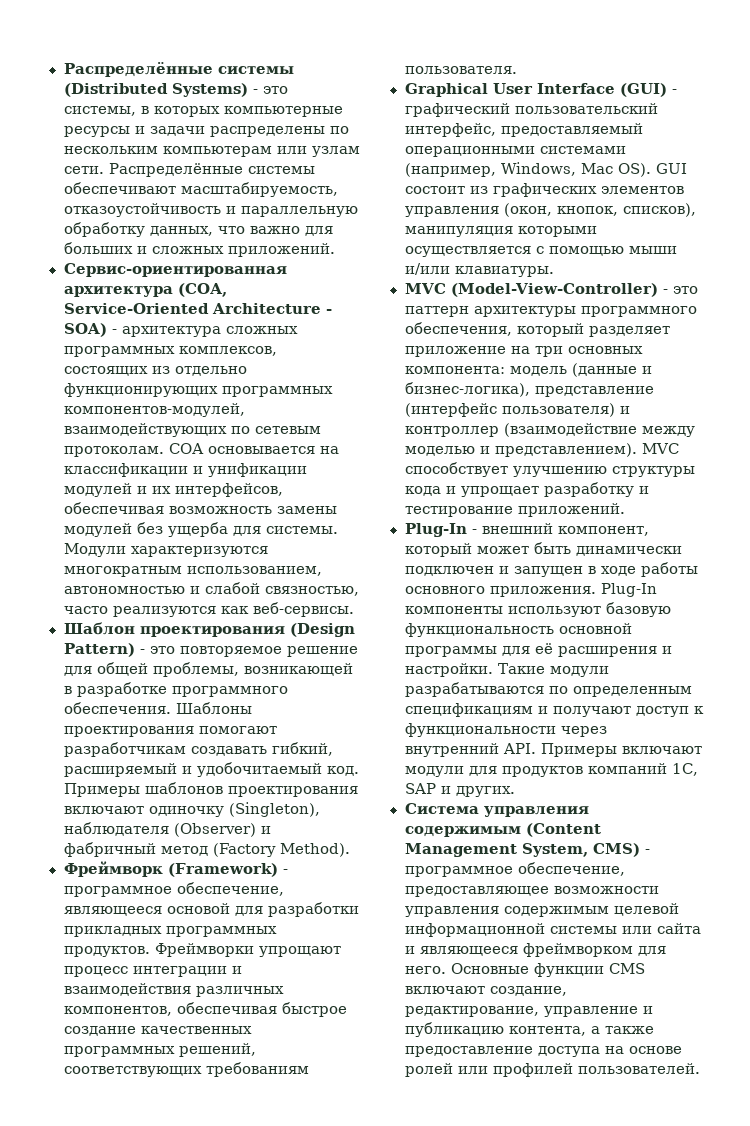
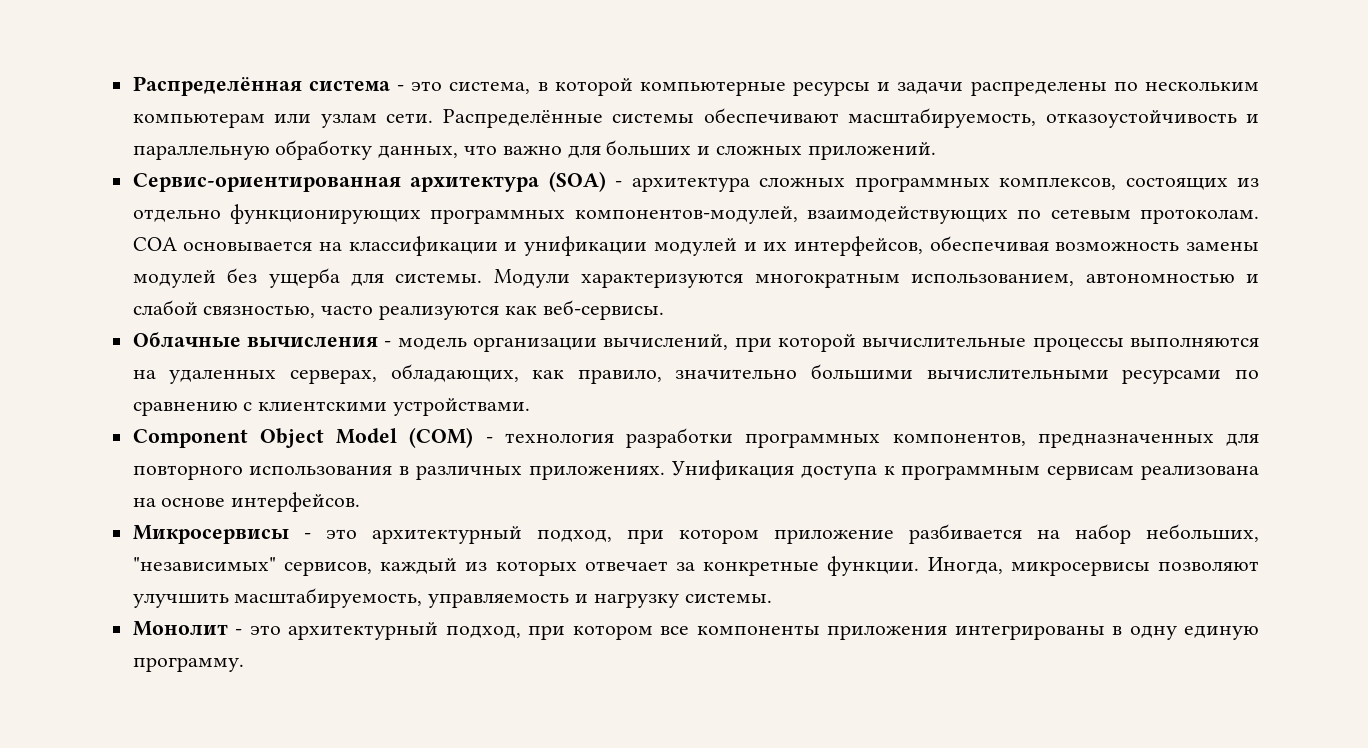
- Распределённые системы (Distributed Systems) - это системы, в которых компьютерные ресурсы и задачи распределены по нескольким компьютерам или узлам сети.
+ Распределённая система - это система, в которой компьютерные ресурсы и задачи распределены по нескольким компьютерам или узлам сети.
- Сервис-ориентированная архитектура (СОА, Service-Oriented Architecture - SOA) - архитектура сложных программных комплексов, состоящих из отдельно функционирующих программных компонентов-модулей, взаимодействующих по сетевым протоколам.
+ Сервис-ориентированная архитектура (SOA) - архитектура сложных программных комплексов, состоящих из отдельно функционирующих программных компонентов-модулей, взаимодействующих по сетевым протоколам.
- Шаблон проектирования (Design Pattern) - это повторяемое решение для общей проблемы, возникающей в разработке программного обеспечения. Шаблоны проектирования помогают разработчикам создавать гибкий, расширяемый и удобочитаемый код. Примеры шаблонов проектирования включают одиночку (Singleton), наблюдателя (Observer) и фабричный метод (Factory Method).
- Фреймворк (Framework) - программное обеспечение, являющееся основой для разработки прикладных программных продуктов. Фреймворки упрощают процесс интеграции и взаимодействия различных компонентов, обеспечивая быстрое создание качественных программных решений, соответствующих требованиям пользователя.
- Graphical User Interface (GUI) - графический пользовательский интерфейс, предоставляемый операционными системами (например, Windows, Mac OS). GUI состоит из графических элементов управления (окон, кнопок, списков), манипуляция которыми осуществляется с помощью мыши и/или клавиатуры.
- MVC (Model-View-Controller) - это паттерн архитектуры программного обеспечения, который разделяет приложение на три основных компонента: модель (данные и бизнес-логика), представление (интерфейс пользователя) и контроллер (взаимодействие между моделью и представлением). MVC способствует улучшению структуры кода и упрощает разработку и тестирование приложений.
- Plug-In - внешний компонент, который может быть динамически подключен и запущен в ходе работы основного приложения. Plug-In компоненты используют базовую функциональность основной программы для её расширения и настройки. Такие модули разрабатываются по определенным спецификациям и получают доступ к функциональности через внутренний API. Примеры включают модули для продуктов компаний 1С, SAP и других.
- Система управления содержимым (Content Management System, CMS) - программное обеспечение, предоставляющее возможности управления содержимым целевой информационной системы или сайта и являющееся фреймворком для него. Основные функции CMS включают создание, редактирование, управление и публикацию контента, а также предоставление доступа на основе ролей или профилей пользователей.
+ Облачные вычисления - модель организации вычислений, при которой вычислительные процессы выполняются на удаленных серверах, обладающих, как правило, значительно большими вычислительными ресурсами по сравнению с клиентскими устройствами.
+ Component Object Model (COM) - технология разработки программных компонентов, предназначенных для повторного использования в различных приложениях. Унификация доступа к программным сервисам реализована на основе интерфейсов.
+ Микросервисы - это архитектурный подход, при котором приложение разбивается на набор небольших, "независимых" сервисов, каждый из которых отвечает за конкретные функции. Иногда, микросервисы позволяют улучшить масштабируемость, управляемость и нагрузку системы.
+ Монолит - это архитектурный подход, при котором все компоненты приложения интегрированы в одну единую программу.

